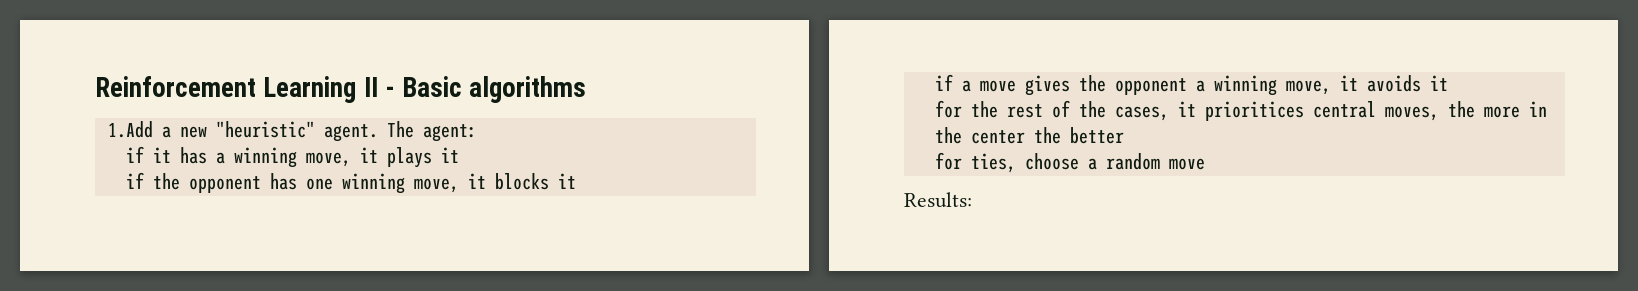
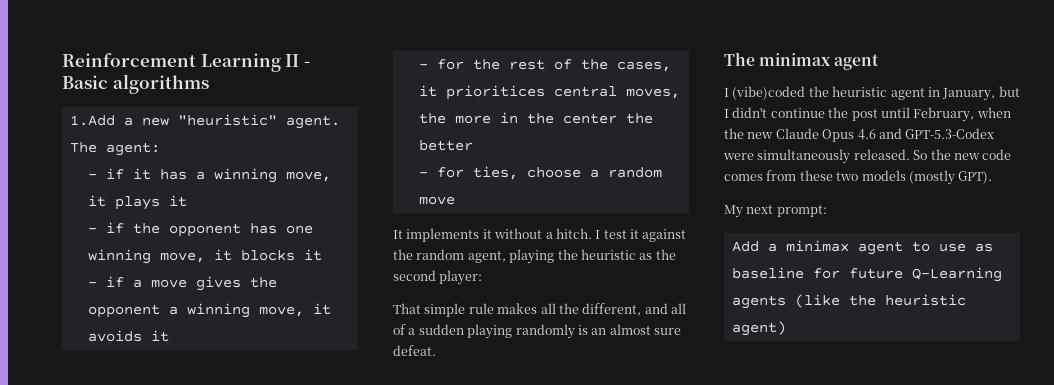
- if it has a winning move, it plays it
+ - if it has a winning move, it plays it
- if the opponent has one winning move, it blocks it
+ - if the opponent has one winning move, it blocks it
- if a move gives the opponent a winning move, it avoids it
+ - if a move gives the opponent a winning move, it avoids it
- for the rest of the cases, it prioritices central moves, the more in the center the better
+ - for the rest of the cases, it prioritices central moves, the more in the center the better
- for ties, choose a random move
+ - for ties, choose a random move
- Results:
+ It implements it without a hitch. I test it against the random agent, playing the heuristic as the second player:
+ That simple rule makes all the different, and all of a sudden playing randomly is an almost sure defeat.
+ The minimax agent
+ I (vibe)coded the heuristic agent in January, but I didn't continue the post until February, when the new Claude Opus 4.6 and GPT-5.3-Codex were simultaneously released. So the new code comes from these two models (mostly GPT).
+ My next prompt:
+ Add a minimax agent to use as baseline for future Q-Learning agents (like the heuristic agent)

